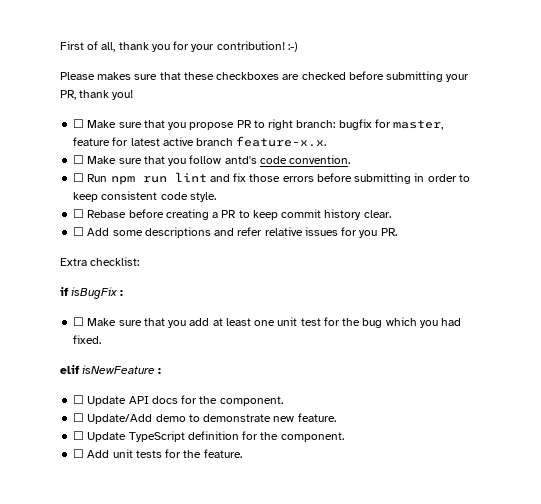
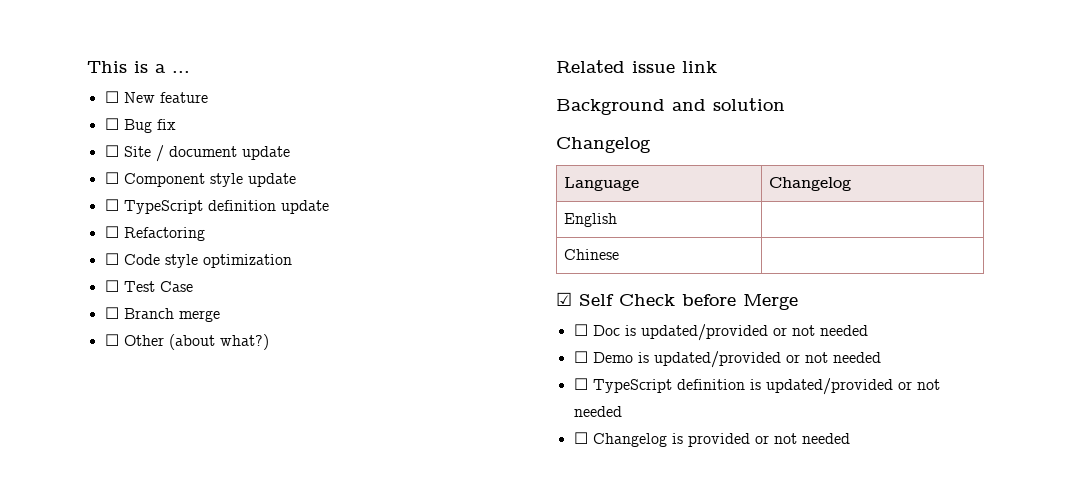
- First of all, thank you for your contribution! :-)
- Please makes sure that these checkboxes are checked before submitting your PR, thank you!
- ☐ Make sure that you propose PR to right branch: bugfix for master, feature for latest active branch feature-x.x.
- ☐ Make sure that you follow antd's code convention.
- ☐ Run npm run lint and fix those errors before submitting in order to keep consistent code style.
- ☐ Rebase before creating a PR to keep commit history clear.
- ☐ Add some descriptions and refer relative issues for you PR.
- Extra checklist:
- if isBugFix :
- ☐ Make sure that you add at least one unit test for the bug which you had fixed.
- elif isNewFeature :
- ☐ Update API docs for the component.
- ☐ Update/Add demo to demonstrate new feature.
- ☐ Update TypeScript definition for the component.
- ☐ Add unit tests for the feature.
+ This is a ...
+ ☐ New feature
+ ☐ Bug fix
+ ☐ Site / document update
+ ☐ Component style update
+ ☐ TypeScript definition update
+ ☐ Refactoring
+ ☐ Code style optimization
+ ☐ Test Case
+ ☐ Branch merge
+ ☐ Other (about what?)
+ Related issue link
+ Background and solution
+ Changelog
+ Language | Changelog
+ English |
+ Chinese |
+ ☑ Self Check before Merge
+ ☐ Doc is updated/provided or not needed
+ ☐ Demo is updated/provided or not needed
+ ☐ TypeScript definition is updated/provided or not needed
+ ☐ Changelog is provided or not needed

